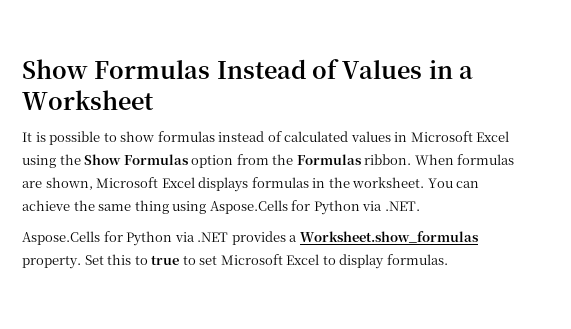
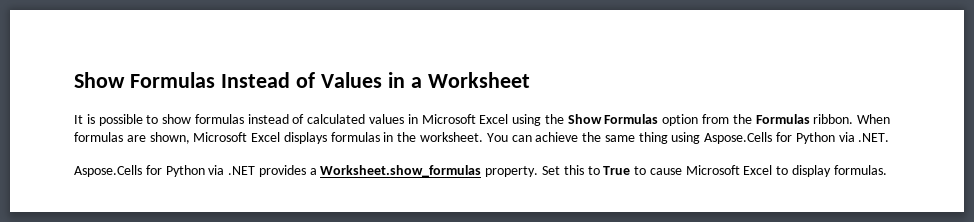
- Set this to true to set Microsoft Excel to display formulas.
+ Set this to True to cause Microsoft Excel to display formulas.

